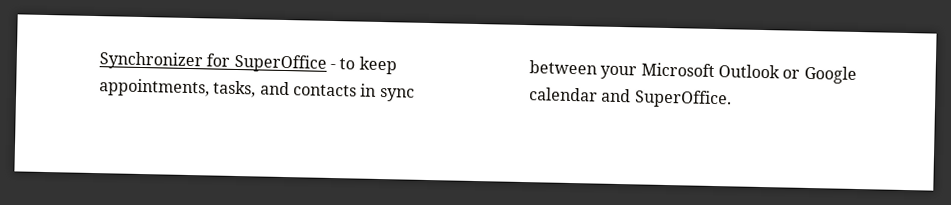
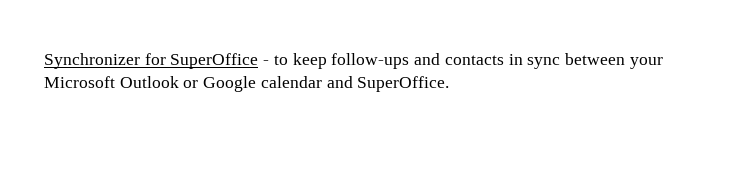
- Synchronizer for SuperOffice - to keep appointments, tasks, and contacts in sync between your Microsoft Outlook or Google calendar and SuperOffice.
+ Synchronizer for SuperOffice - to keep follow-ups and contacts in sync between your Microsoft Outlook or Google calendar and SuperOffice.

